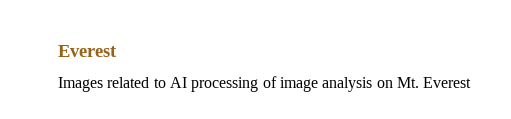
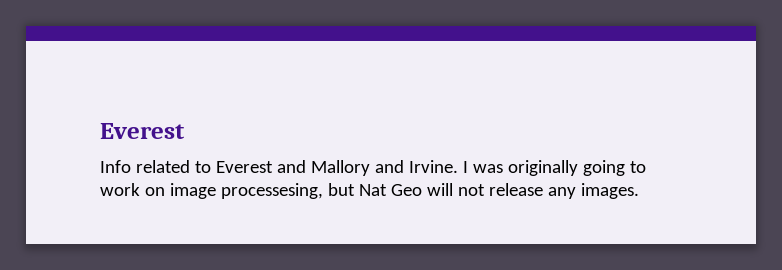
- Images related to AI processing of image analysis on Mt. Everest
+ Info related to Everest and Mallory and Irvine. I was originally going to work on image processesing, but Nat Geo will not release any images.

